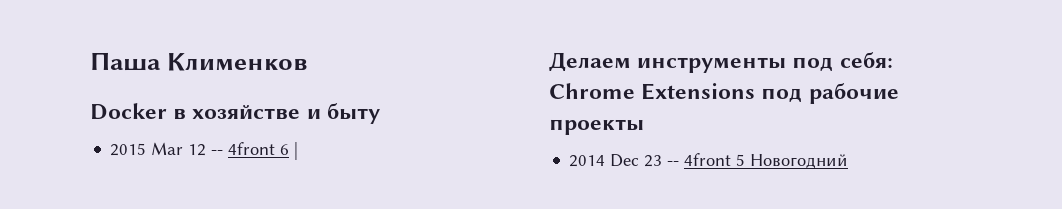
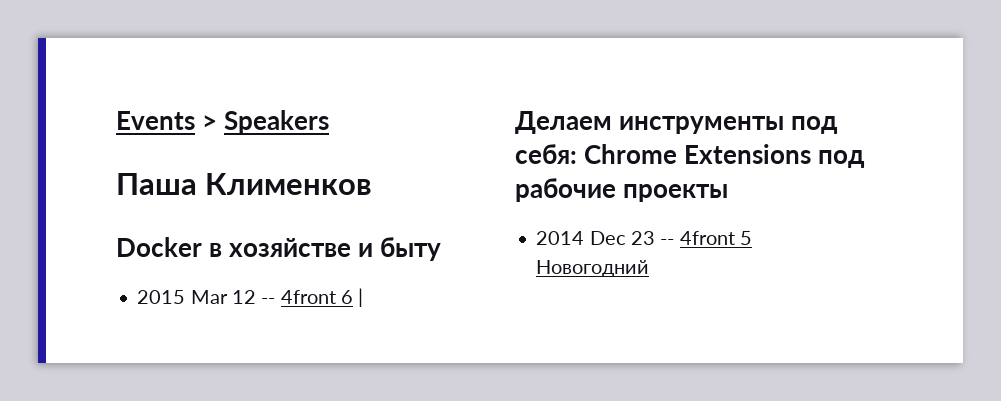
+ Events > Speakers

